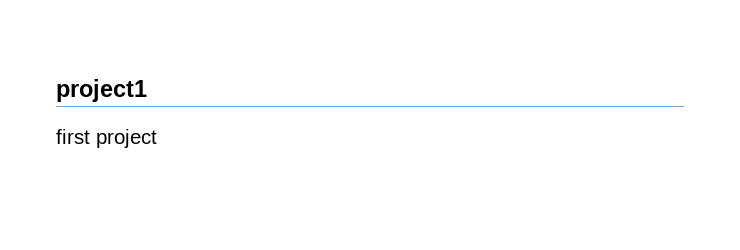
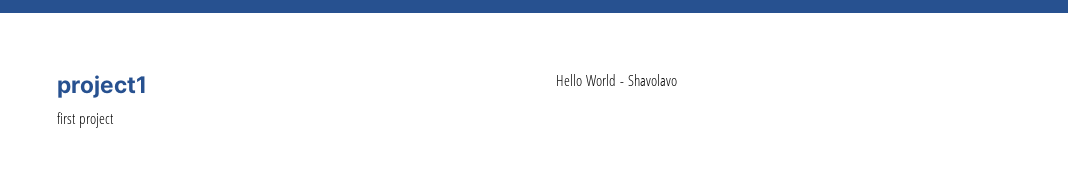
+ Hello World - Shavolavo

